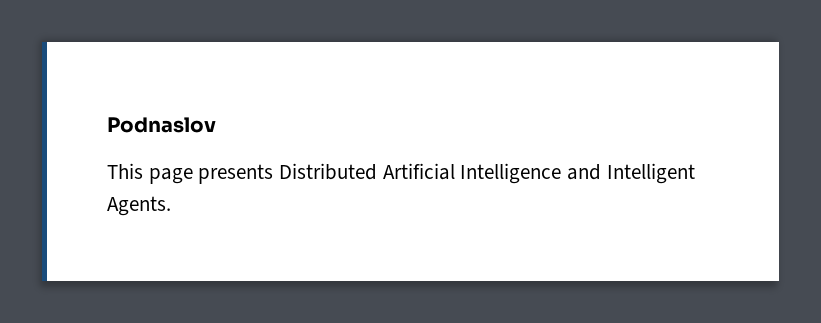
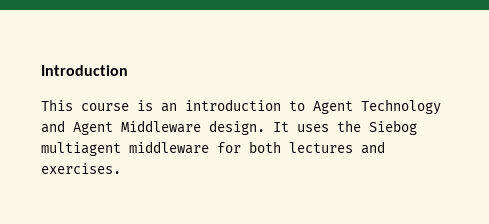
- Podnaslov
+ Introduction
- This page presents Distributed Artificial Intelligence and Intelligent Agents.
+ This course is an introduction to Agent Technology and Agent Middleware design. It uses the Siebog multiagent middleware for both lectures and exercises.

